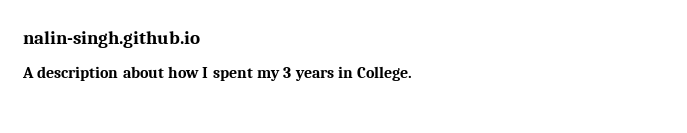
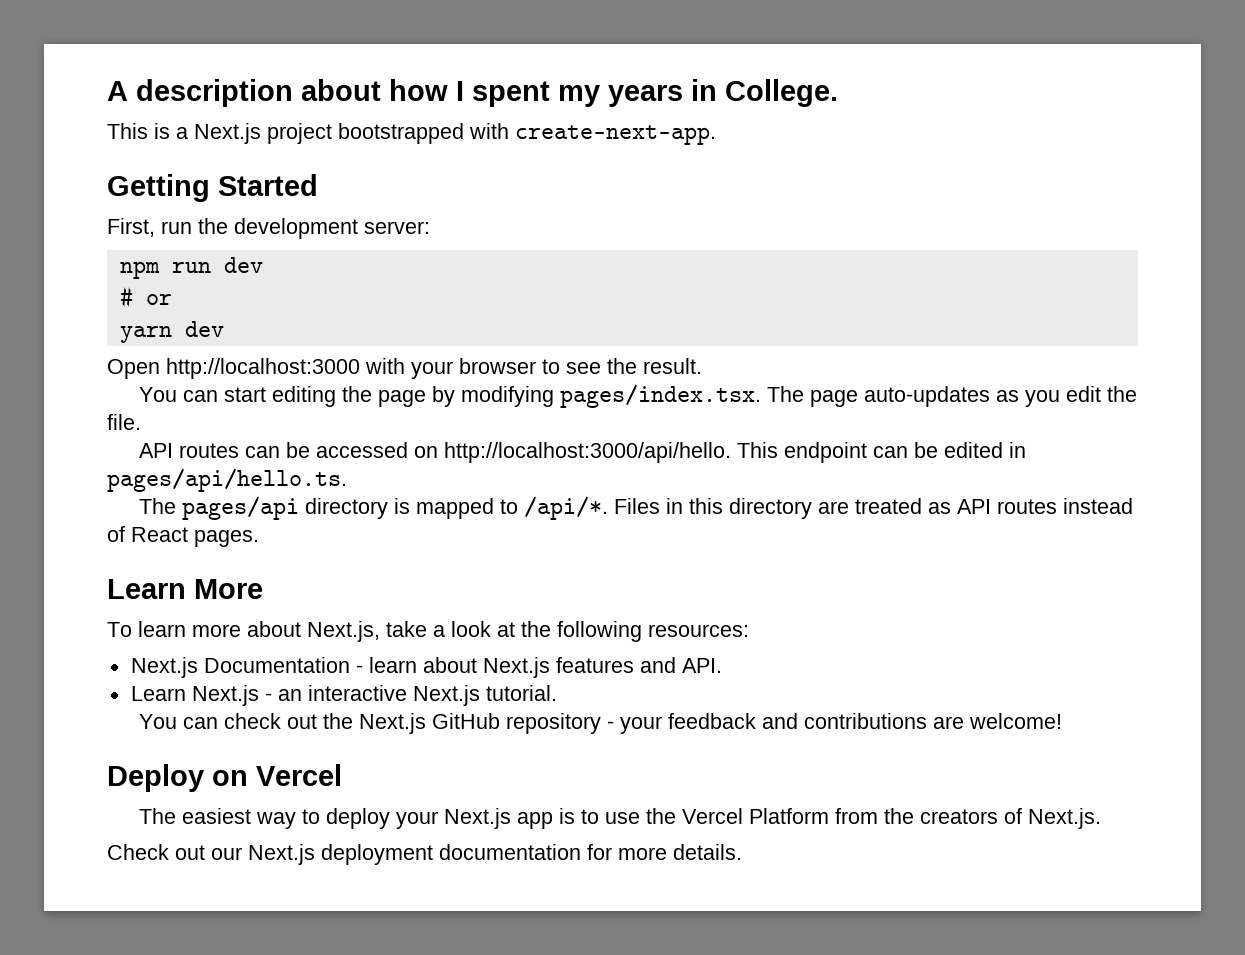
- nalin-singh.github.io
- A description about how I spent my 3 years in College.
+ A description about how I spent my years in College.
+ This is a Next.js project bootstrapped with create-next-app.
+ Getting Started
+ First, run the development server:
+ npm run dev
+ # or
+ yarn dev
+ Open http://localhost:3000 with your browser to see the result.
+ You can start editing the page by modifying pages/index.tsx. The page auto-updates as you edit the file.
+ API routes can be accessed on http://localhost:3000/api/hello. This endpoint can be edited in pages/api/hello.ts.
+ The pages/api directory is mapped to /api/*. Files in this directory are treated as API routes instead of React pages.
+ Learn More
+ To learn more about Next.js, take a look at the following resources:
+ Next.js Documentation - learn about Next.js features and API.
+ Learn Next.js - an interactive Next.js tutorial.
+ You can check out the Next.js GitHub repository - your feedback and contributions are welcome!
+ Deploy on Vercel
+ The easiest way to deploy your Next.js app is to use the Vercel Platform from the creators of Next.js.
+ Check out our Next.js deployment documentation for more details.

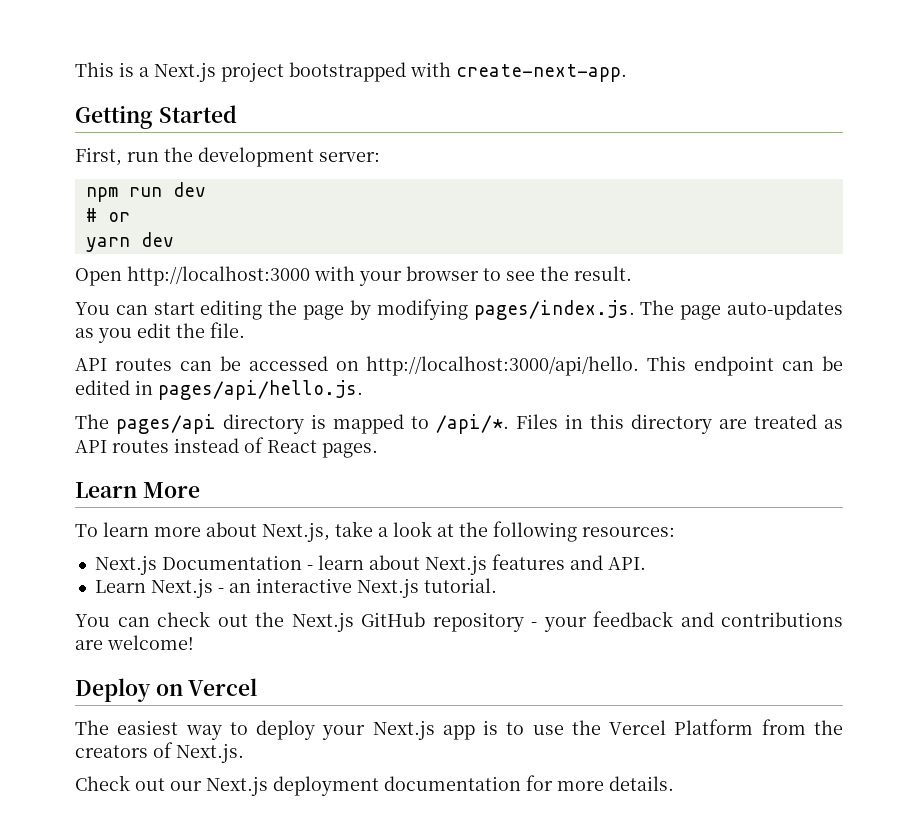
- A description about how I spent my years in College.
- You can start editing the page by modifying pages/index.tsx. The page auto-updates as you edit the file.
+ You can start editing the page by modifying pages/index.js. The page auto-updates as you edit the file.
- This endpoint can be edited in pages/api/hello.ts.
+ This endpoint can be edited in pages/api/hello.js.

